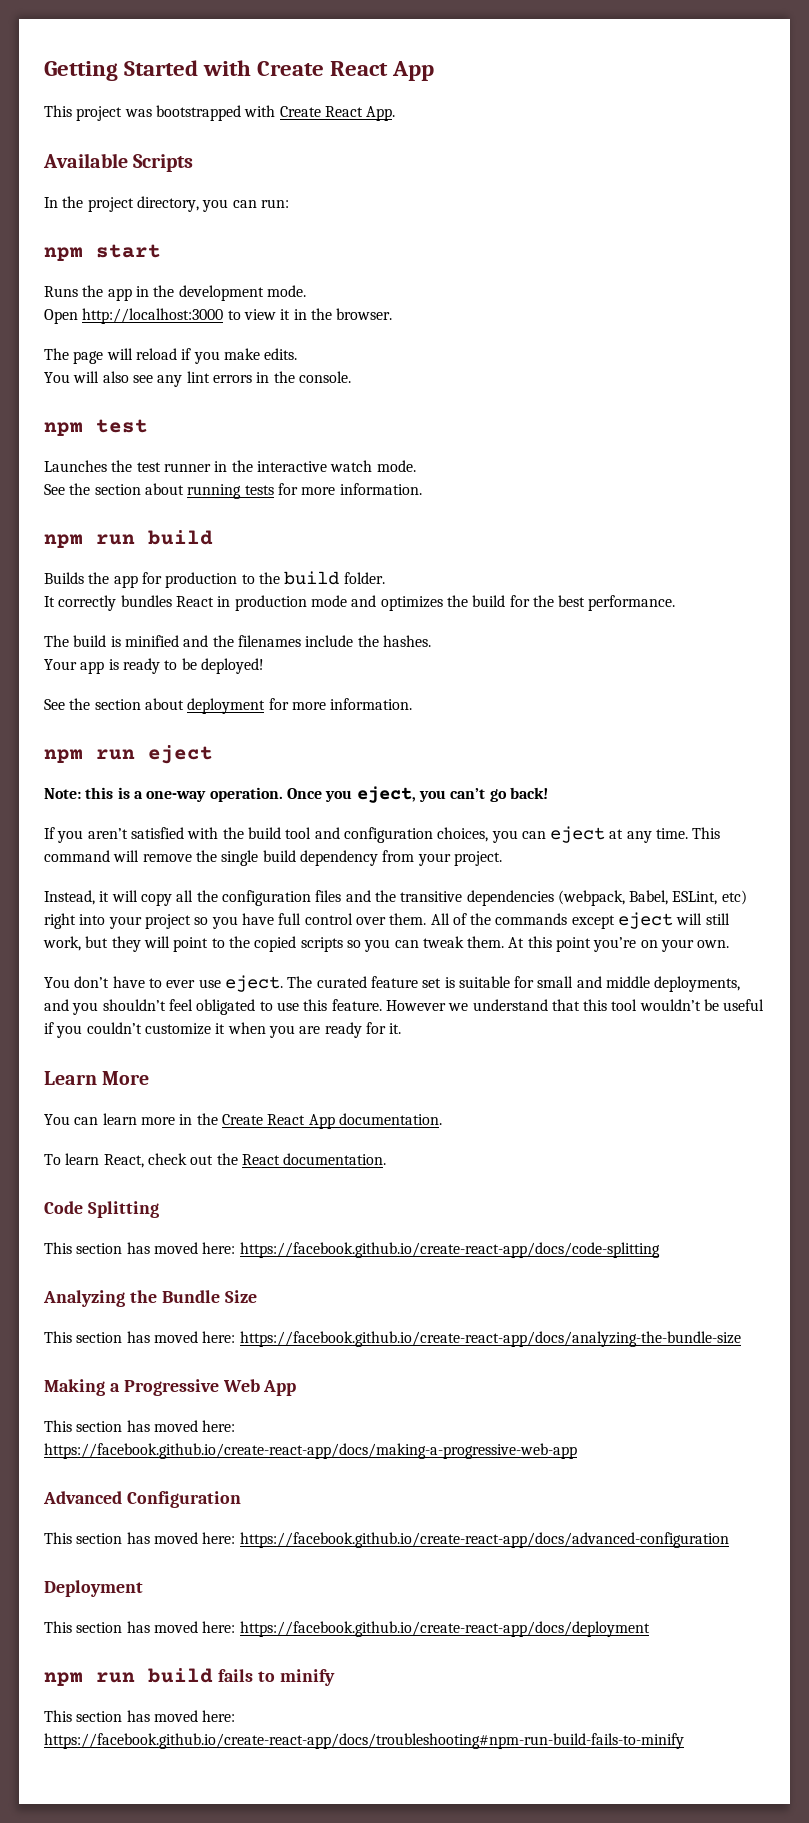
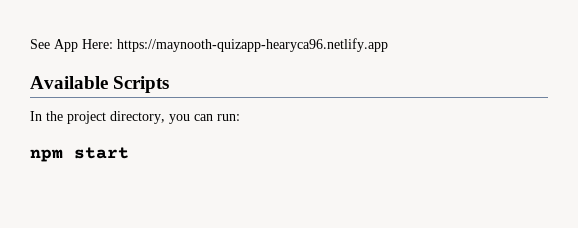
- Getting Started with Create React App
- This project was bootstrapped with Create React App.
+ See App Here: https://maynooth-quizapp-hearyca96.netlify.app
- Runs the app in the development mode.
- Open http://localhost:3000 to view it in the browser.
- The page will reload if you make edits.
- You will also see any lint errors in the console.
- npm test
- Launches the test runner in the interactive watch mode.
- See the section about running tests for more information.
- npm run build
- Builds the app for production to the build folder.
- It correctly bundles React in production mode and optimizes the build for the best performance.
- The build is minified and the filenames include the hashes.
- Your app is ready to be deployed!
- See the section about deployment for more information.
- npm run eject
- Note: this is a one-way operation. Once you eject, you can’t go back!
- If you aren’t satisfied with the build tool and configuration choices, you can eject at any time. This command will remove the single build dependency from your project.
- Instead, it will copy all the configuration files and the transitive dependencies (webpack, Babel, ESLint, etc) right into your project so you have full control over them. All of the commands except eject will still work, but they will point to the copied scripts so you can tweak them. At this point you’re on your own.
- You don’t have to ever use eject. The curated feature set is suitable for small and middle deployments, and you shouldn’t feel obligated to use this feature. However we understand that this tool wouldn’t be useful if you couldn’t customize it when you are ready for it.
- Learn More
- You can learn more in the Create React App documentation.
- To learn React, check out the React documentation.
- Code Splitting
- This section has moved here: https://facebook.github.io/create-react-app/docs/code-splitting
- Analyzing the Bundle Size
- This section has moved here: https://facebook.github.io/create-react-app/docs/analyzing-the-bundle-size
- Making a Progressive Web App
- This section has moved here: https://facebook.github.io/create-react-app/docs/making-a-progressive-web-app
- Advanced Configuration
- This section has moved here: https://facebook.github.io/create-react-app/docs/advanced-configuration
- Deployment
- This section has moved here: https://facebook.github.io/create-react-app/docs/deployment
- npm run build fails to minify
- This section has moved here: https://facebook.github.io/create-react-app/docs/troubleshooting#npm-run-build-fails-to-minify

